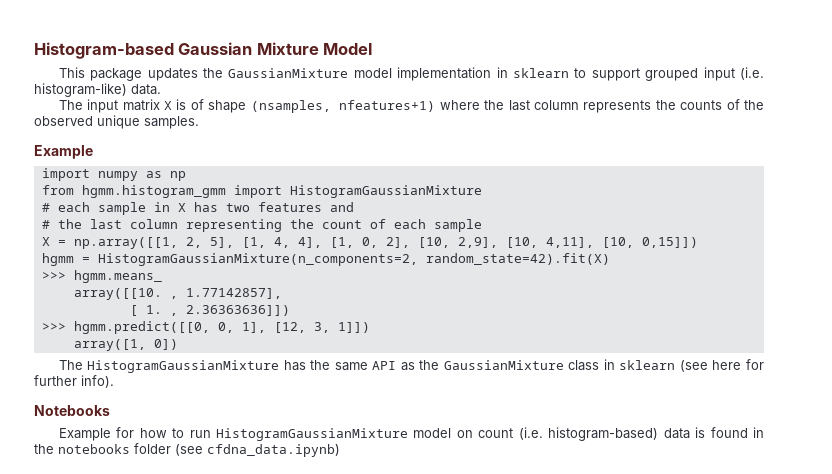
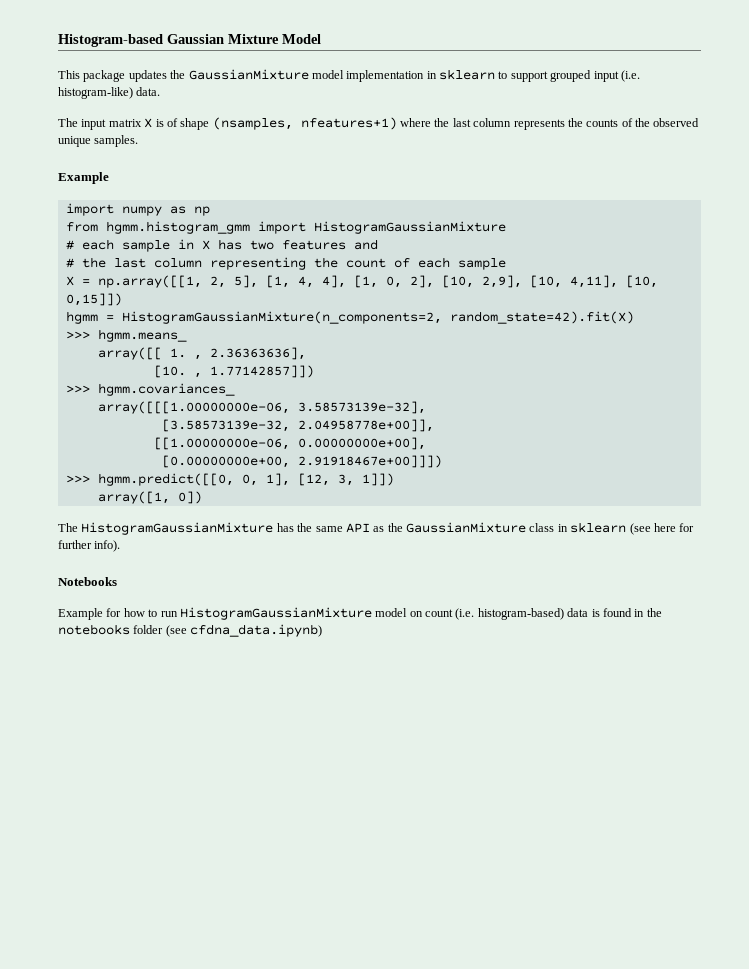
- array([[10. , 1.77142857],
- [ 1. , 2.36363636]])
+ array([[ 1. , 2.36363636],
+ [10. , 1.77142857]])
+ >>> hgmm.covariances_
+ array([[[1.00000000e-06, 3.58573139e-32],
+ [3.58573139e-32, 2.04958778e+00]],
+ [[1.00000000e-06, 0.00000000e+00],
+ [0.00000000e+00, 2.91918467e+00]]])

